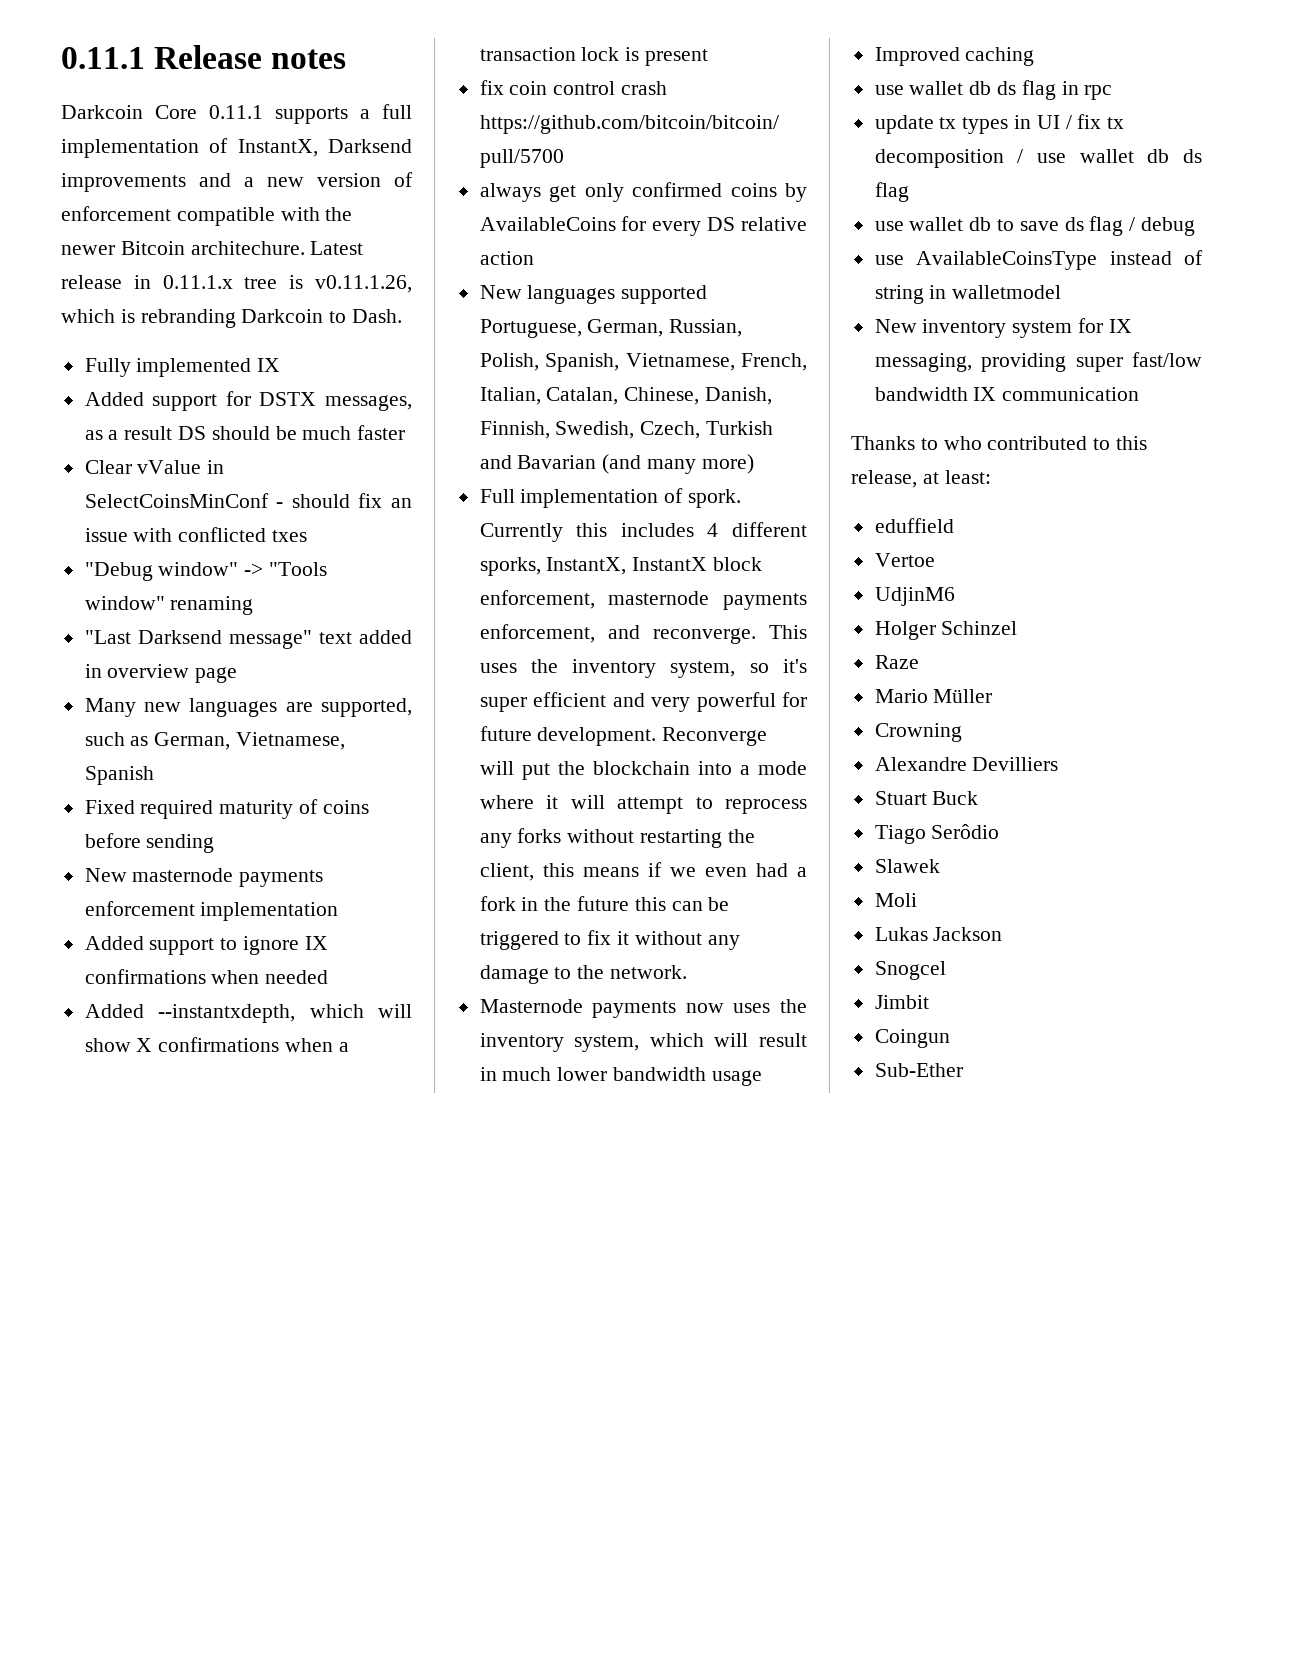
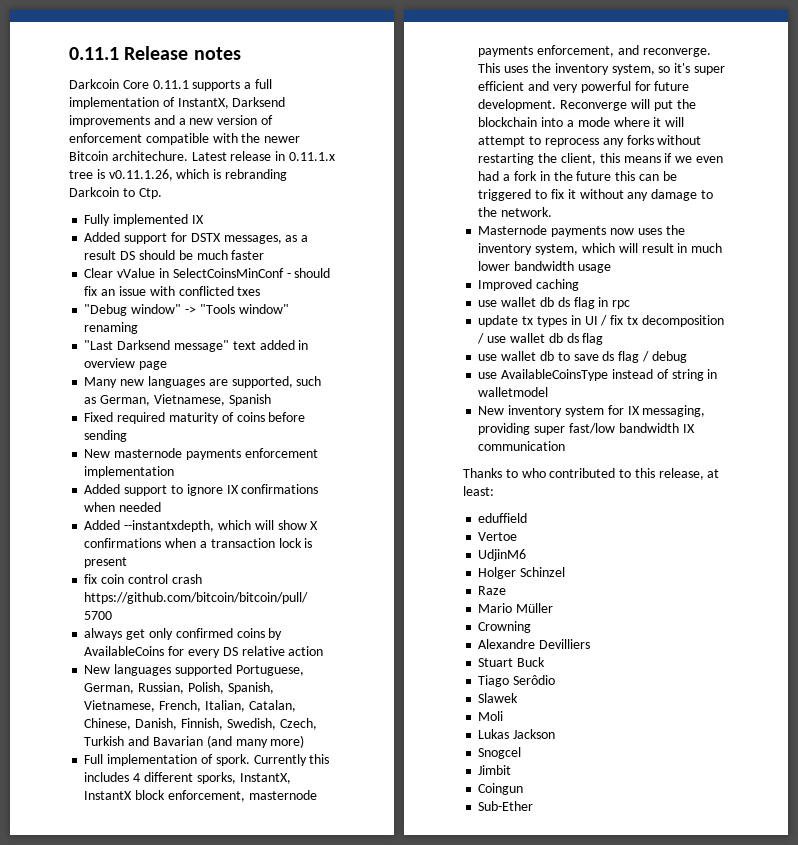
- Latest release in 0.11.1.x tree is v0.11.1.26, which is rebranding Darkcoin to Dash.
+ Latest release in 0.11.1.x tree is v0.11.1.26, which is rebranding Darkcoin to Ctp.

